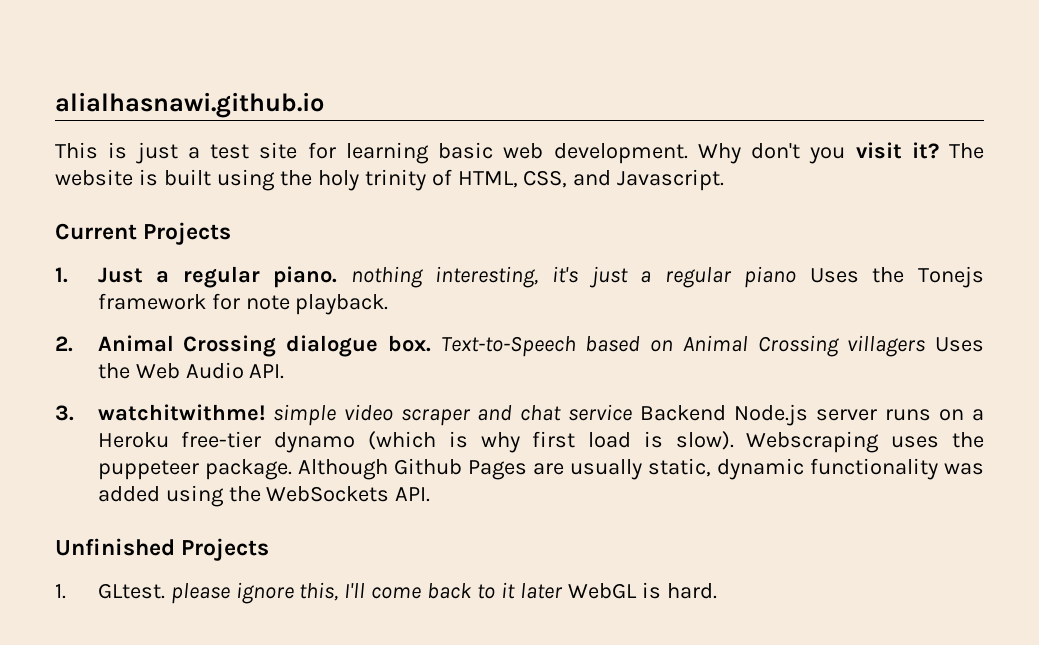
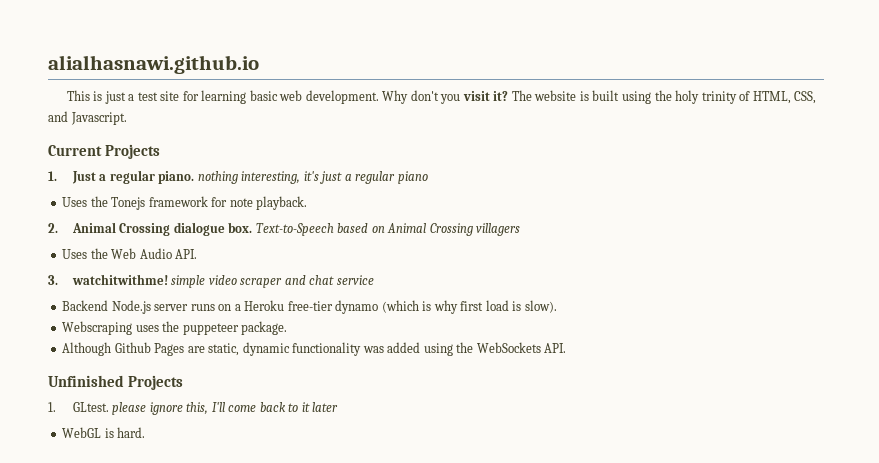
- 1. Just a regular piano. nothing interesting, it's just a regular piano Uses the Tonejs framework for note playback.
+ 1. Just a regular piano. nothing interesting, it's just a regular piano
+ Uses the Tonejs framework for note playback.
- Text-to-Speech based on Animal Crossing villagers Uses the Web Audio API.
+ Text-to-Speech based on Animal Crossing villagers
+ Uses the Web Audio API.
- 3. watchitwithme! simple video scraper and chat service Backend Node.js server runs on a Heroku free-tier dynamo (which is why first load is slow). Webscraping uses the puppeteer package. Although Github Pages are usually static, dynamic functionality was added using the WebSockets API.
+ 3. watchitwithme! simple video scraper and chat service
+ Backend Node.js server runs on a Heroku free-tier dynamo (which is why first load is slow).
+ Webscraping uses the puppeteer package.
+ Although Github Pages are static, dynamic functionality was added using the WebSockets API.
- 1. GLtest. please ignore this, I'll come back to it later WebGL is hard.
+ 1. GLtest. please ignore this, I'll come back to it later
+ WebGL is hard.

